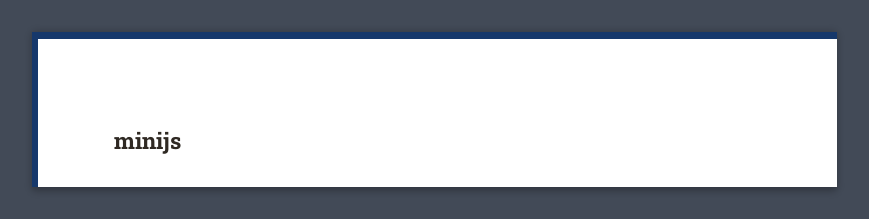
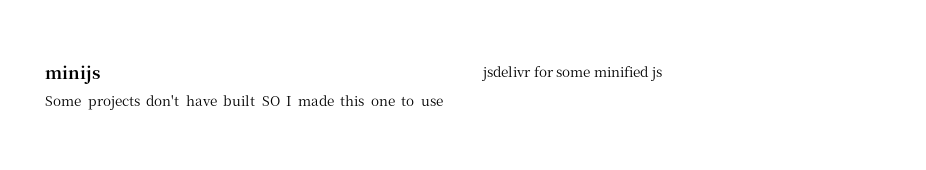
+ Some projects don't have built SO I made this one to use jsdelivr for some minified js

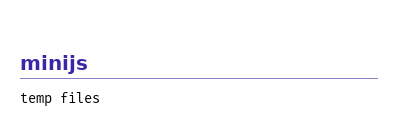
- Some projects don't have built SO I made this one to use jsdelivr for some minified js
+ temp files

